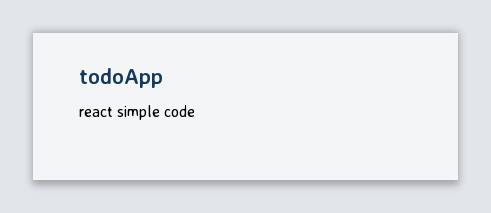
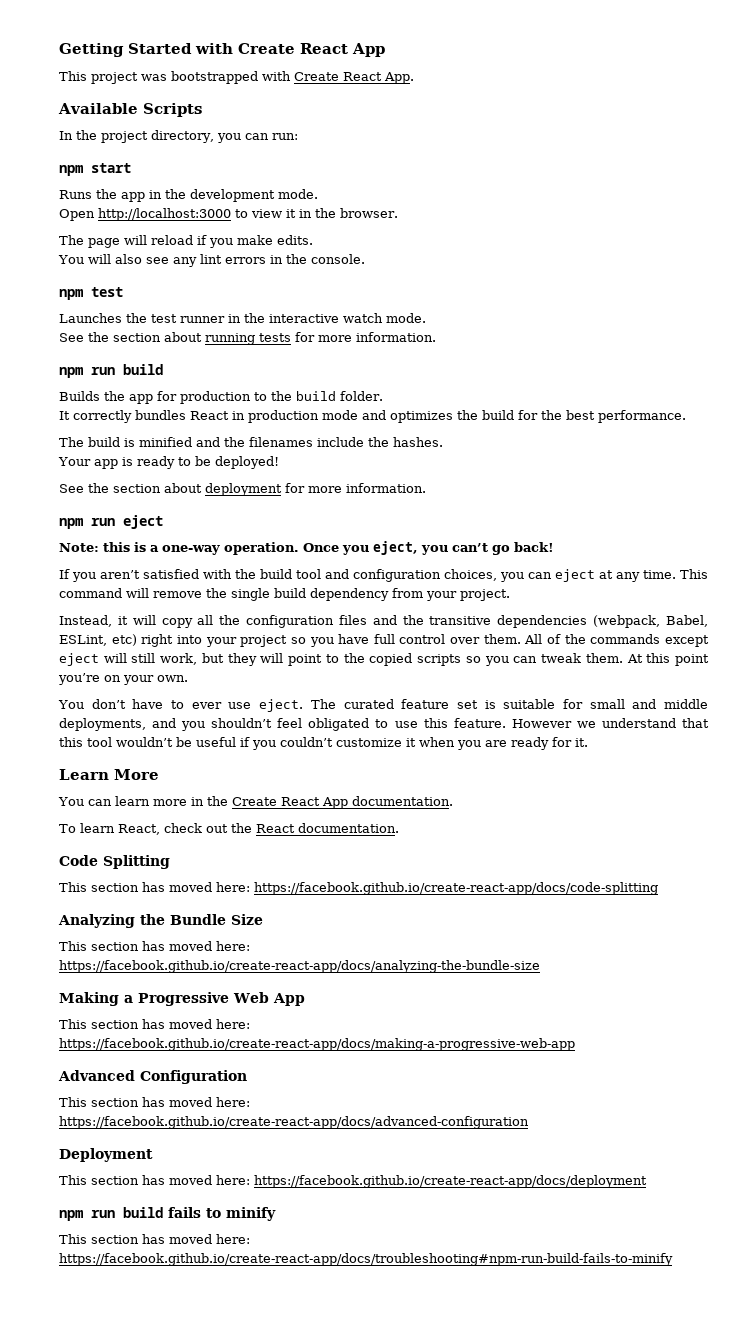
- todoApp
- react simple code
+ Getting Started with Create React App
+ This project was bootstrapped with Create React App.
+ Available Scripts
+ In the project directory, you can run:
+ npm start
+ Runs the app in the development mode.
+ Open http://localhost:3000 to view it in the browser.
+ The page will reload if you make edits.
+ You will also see any lint errors in the console.
+ npm test
+ Launches the test runner in the interactive watch mode.
+ See the section about running tests for more information.
+ npm run build
+ Builds the app for production to the build folder.
+ It correctly bundles React in production mode and optimizes the build for the best performance.
+ The build is minified and the filenames include the hashes.
+ Your app is ready to be deployed!
+ See the section about deployment for more information.
+ npm run eject
+ Note: this is a one-way operation. Once you eject, you can’t go back!
+ If you aren’t satisfied with the build tool and configuration choices, you can eject at any time. This command will remove the single build dependency from your project.
+ Instead, it will copy all the configuration files and the transitive dependencies (webpack, Babel, ESLint, etc) right into your project so you have full control over them. All of the commands except eject will still work, but they will point to the copied scripts so you can tweak them. At this point you’re on your own.
+ You don’t have to ever use eject. The curated feature set is suitable for small and middle deployments, and you shouldn’t feel obligated to use this feature. However we understand that this tool wouldn’t be useful if you couldn’t customize it when you are ready for it.
+ Learn More
+ You can learn more in the Create React App documentation.
+ To learn React, check out the React documentation.
+ Code Splitting
+ This section has moved here: https://facebook.github.io/create-react-app/docs/code-splitting
+ Analyzing the Bundle Size
+ This section has moved here: https://facebook.github.io/create-react-app/docs/analyzing-the-bundle-size
+ Making a Progressive Web App
+ This section has moved here: https://facebook.github.io/create-react-app/docs/making-a-progressive-web-app
+ Advanced Configuration
+ This section has moved here: https://facebook.github.io/create-react-app/docs/advanced-configuration
+ Deployment
+ This section has moved here: https://facebook.github.io/create-react-app/docs/deployment
+ npm run build fails to minify
+ This section has moved here: https://facebook.github.io/create-react-app/docs/troubleshooting#npm-run-build-fails-to-minify

